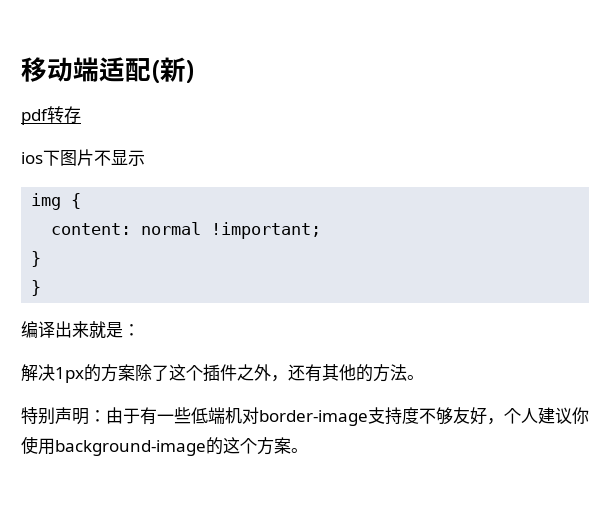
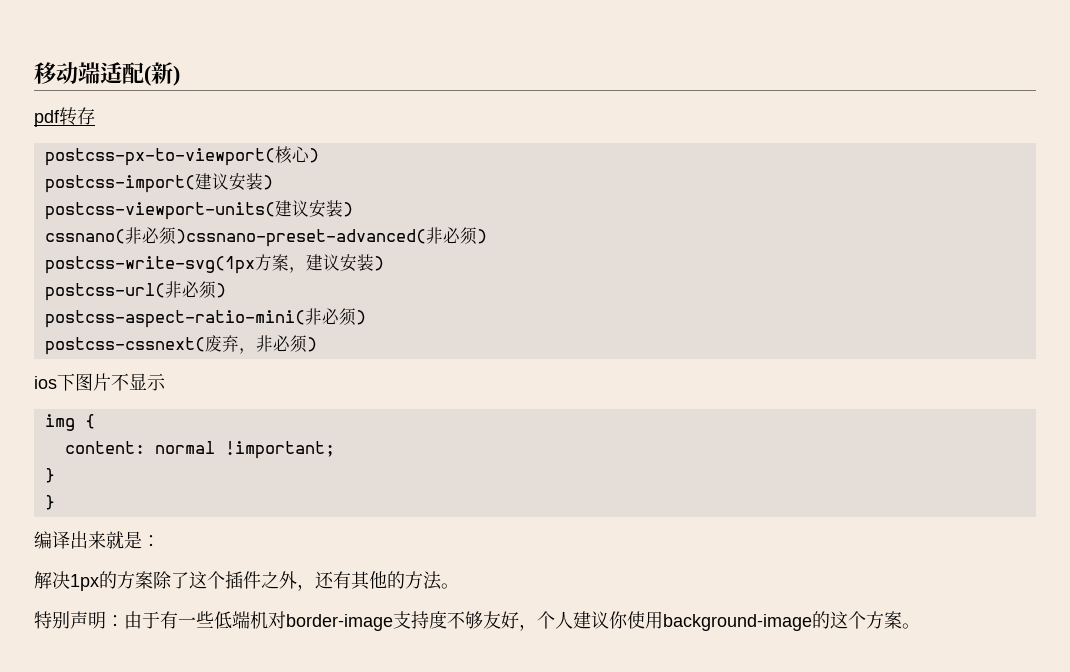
+ postcss-px-to-viewport(核心)
+ postcss-import(建议安装)
+ postcss-viewport-units(建议安装)
+ cssnano(非必须)cssnano-preset-advanced(非必须)
+ postcss-write-svg(1px方案，建议安装)
+ postcss-url(非必须)
+ postcss-aspect-ratio-mini(非必须)
+ postcss-cssnext(废弃，非必须)

